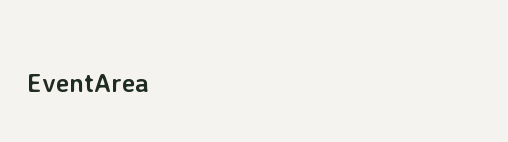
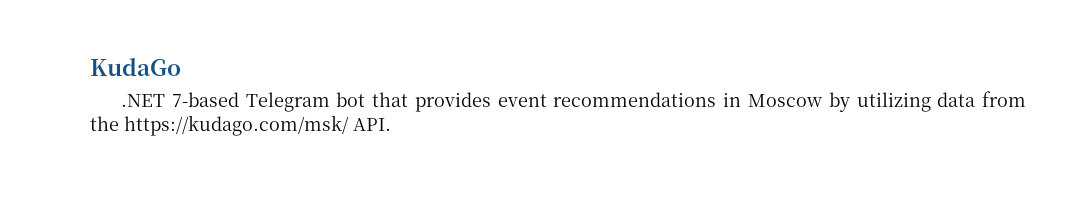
- EventArea
+ KudaGo
+ .NET 7-based Telegram bot that provides event recommendations in Moscow by utilizing data from the https://kudago.com/msk/ API.

